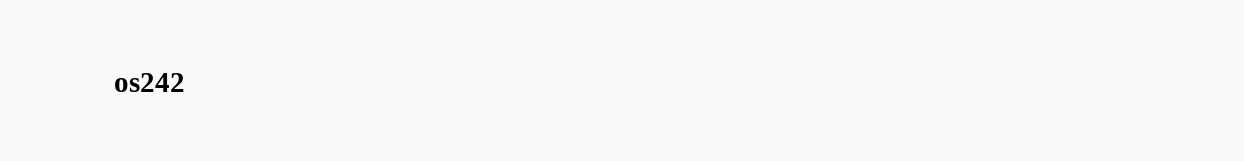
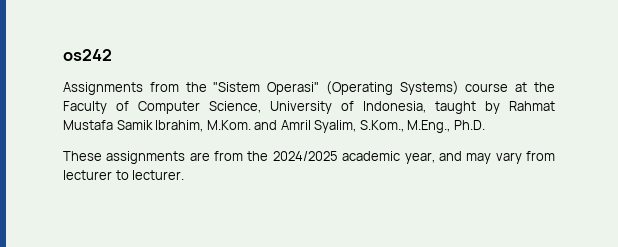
+ Assignments from the "Sistem Operasi" (Operating Systems) course at the Faculty of Computer Science, University of Indonesia, taught by Rahmat Mustafa Samik Ibrahim, M.Kom. and Amril Syalim, S.Kom., M.Eng., Ph.D.
+ These assignments are from the 2024/2025 academic year, and may vary from lecturer to lecturer.

